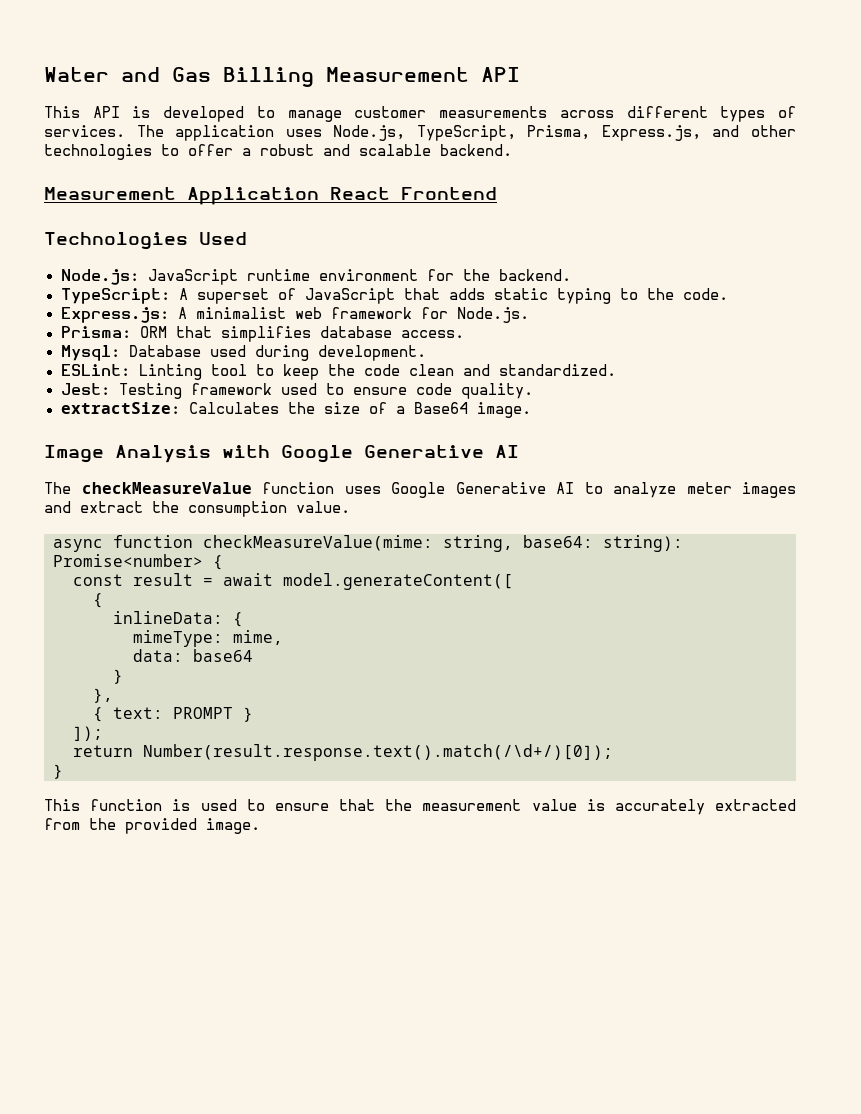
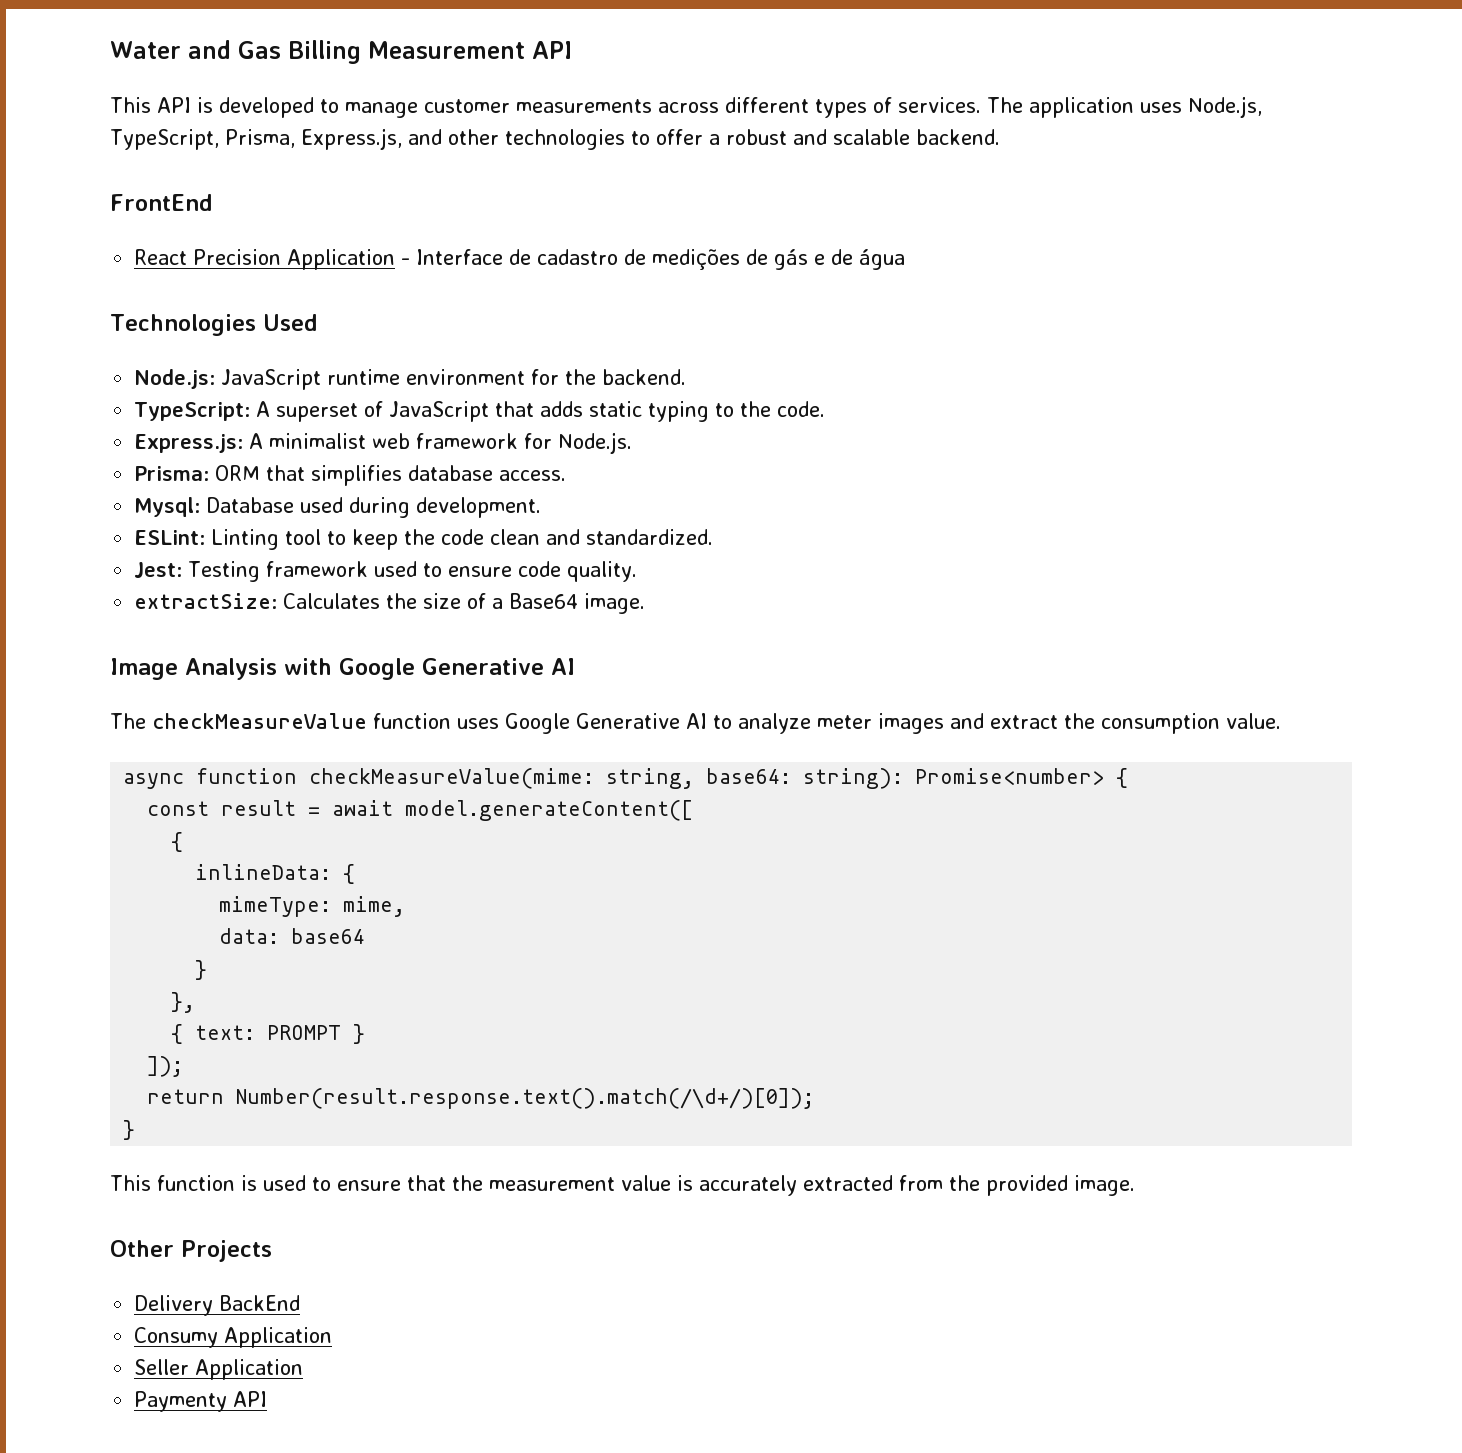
- Measurement Application React Frontend
+ FrontEnd
+ React Precision Application - Interface de cadastro de medições de gás e de água
+ Other Projects
+ Delivery BackEnd
+ Consumy Application
+ Seller Application
+ Paymenty API

